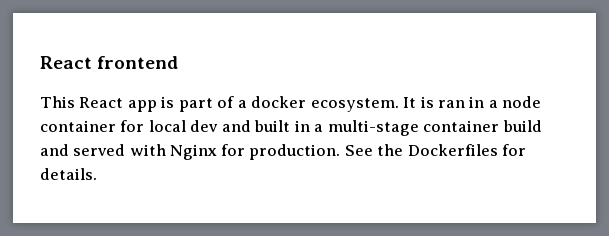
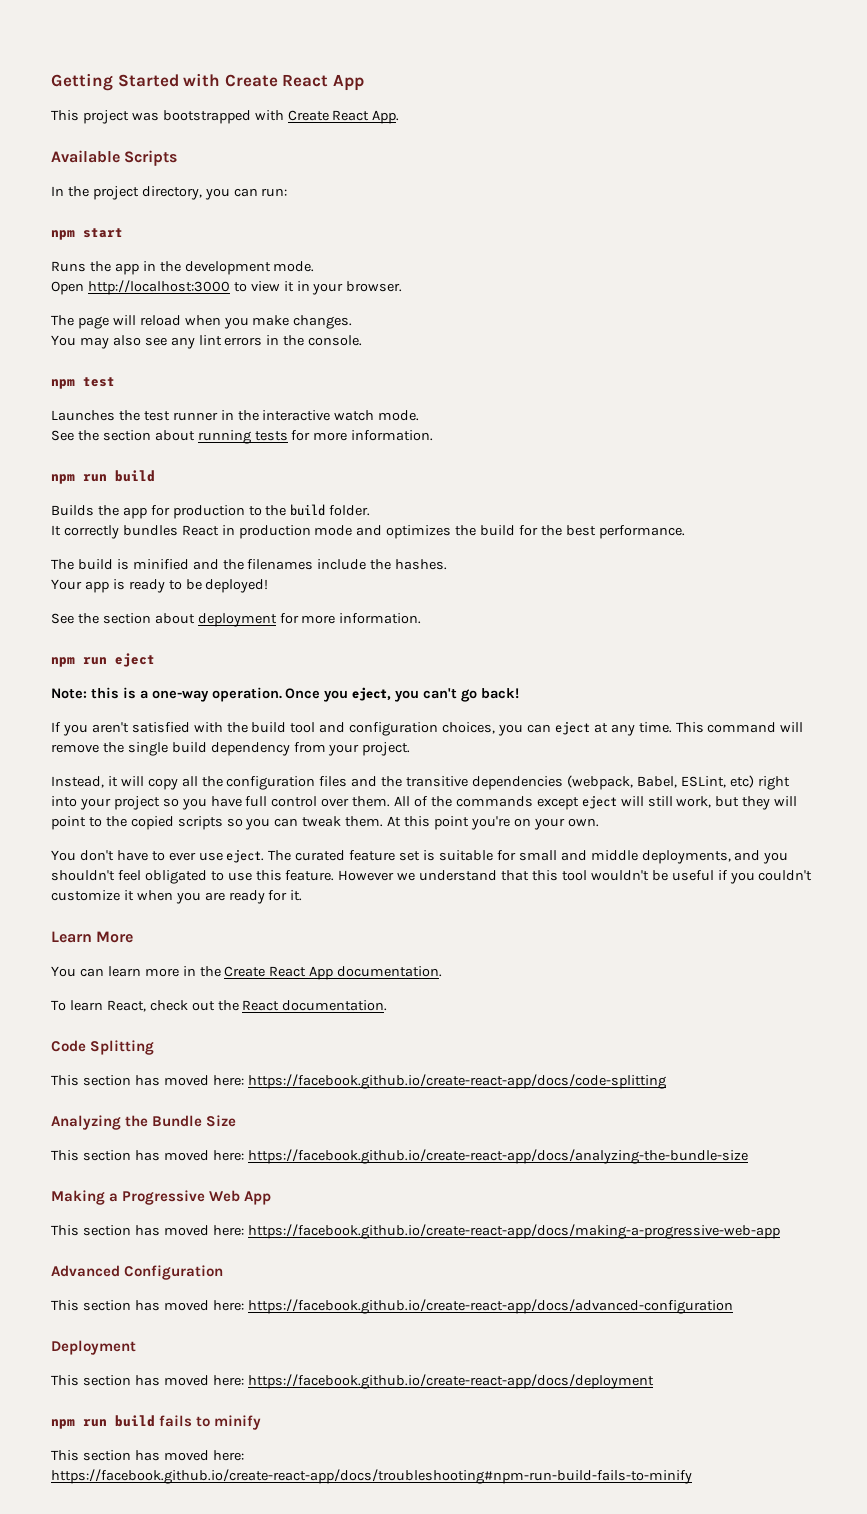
- React frontend
- This React app is part of a docker ecosystem. It is ran in a node container for local dev and built in a multi-stage container build and served with Nginx for production. See the Dockerfiles for details.
+ Getting Started with Create React App
+ This project was bootstrapped with Create React App.
+ Available Scripts
+ In the project directory, you can run:
+ npm start
+ Runs the app in the development mode.
+ Open http://localhost:3000 to view it in your browser.
+ The page will reload when you make changes.
+ You may also see any lint errors in the console.
+ npm test
+ Launches the test runner in the interactive watch mode.
+ See the section about running tests for more information.
+ npm run build
+ Builds the app for production to the build folder.
+ It correctly bundles React in production mode and optimizes the build for the best performance.
+ The build is minified and the filenames include the hashes.
+ Your app is ready to be deployed!
+ See the section about deployment for more information.
+ npm run eject
+ Note: this is a one-way operation. Once you eject, you can't go back!
+ If you aren't satisfied with the build tool and configuration choices, you can eject at any time. This command will remove the single build dependency from your project.
+ Instead, it will copy all the configuration files and the transitive dependencies (webpack, Babel, ESLint, etc) right into your project so you have full control over them. All of the commands except eject will still work, but they will point to the copied scripts so you can tweak them. At this point you're on your own.
+ You don't have to ever use eject. The curated feature set is suitable for small and middle deployments, and you shouldn't feel obligated to use this feature. However we understand that this tool wouldn't be useful if you couldn't customize it when you are ready for it.
+ Learn More
+ You can learn more in the Create React App documentation.
+ To learn React, check out the React documentation.
+ Code Splitting
+ This section has moved here: https://facebook.github.io/create-react-app/docs/code-splitting
+ Analyzing the Bundle Size
+ This section has moved here: https://facebook.github.io/create-react-app/docs/analyzing-the-bundle-size
+ Making a Progressive Web App
+ This section has moved here: https://facebook.github.io/create-react-app/docs/making-a-progressive-web-app
+ Advanced Configuration
+ This section has moved here: https://facebook.github.io/create-react-app/docs/advanced-configuration
+ Deployment
+ This section has moved here: https://facebook.github.io/create-react-app/docs/deployment
+ npm run build fails to minify
+ This section has moved here: https://facebook.github.io/create-react-app/docs/troubleshooting#npm-run-build-fails-to-minify

